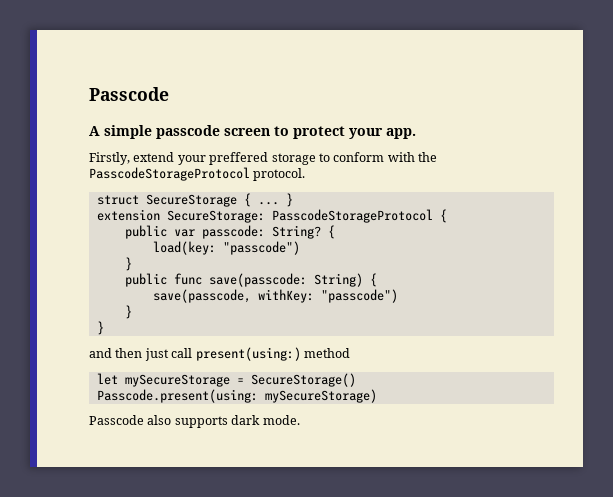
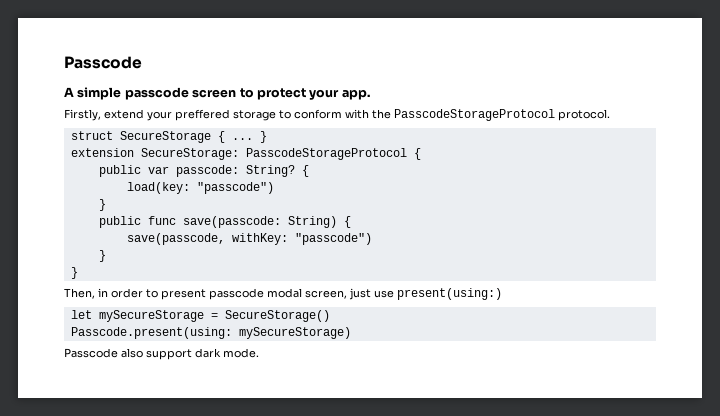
- and then just call present(using:) method
+ Then, in order to present passcode modal screen, just use present(using:)
- Passcode also supports dark mode.
+ Passcode also support dark mode.

